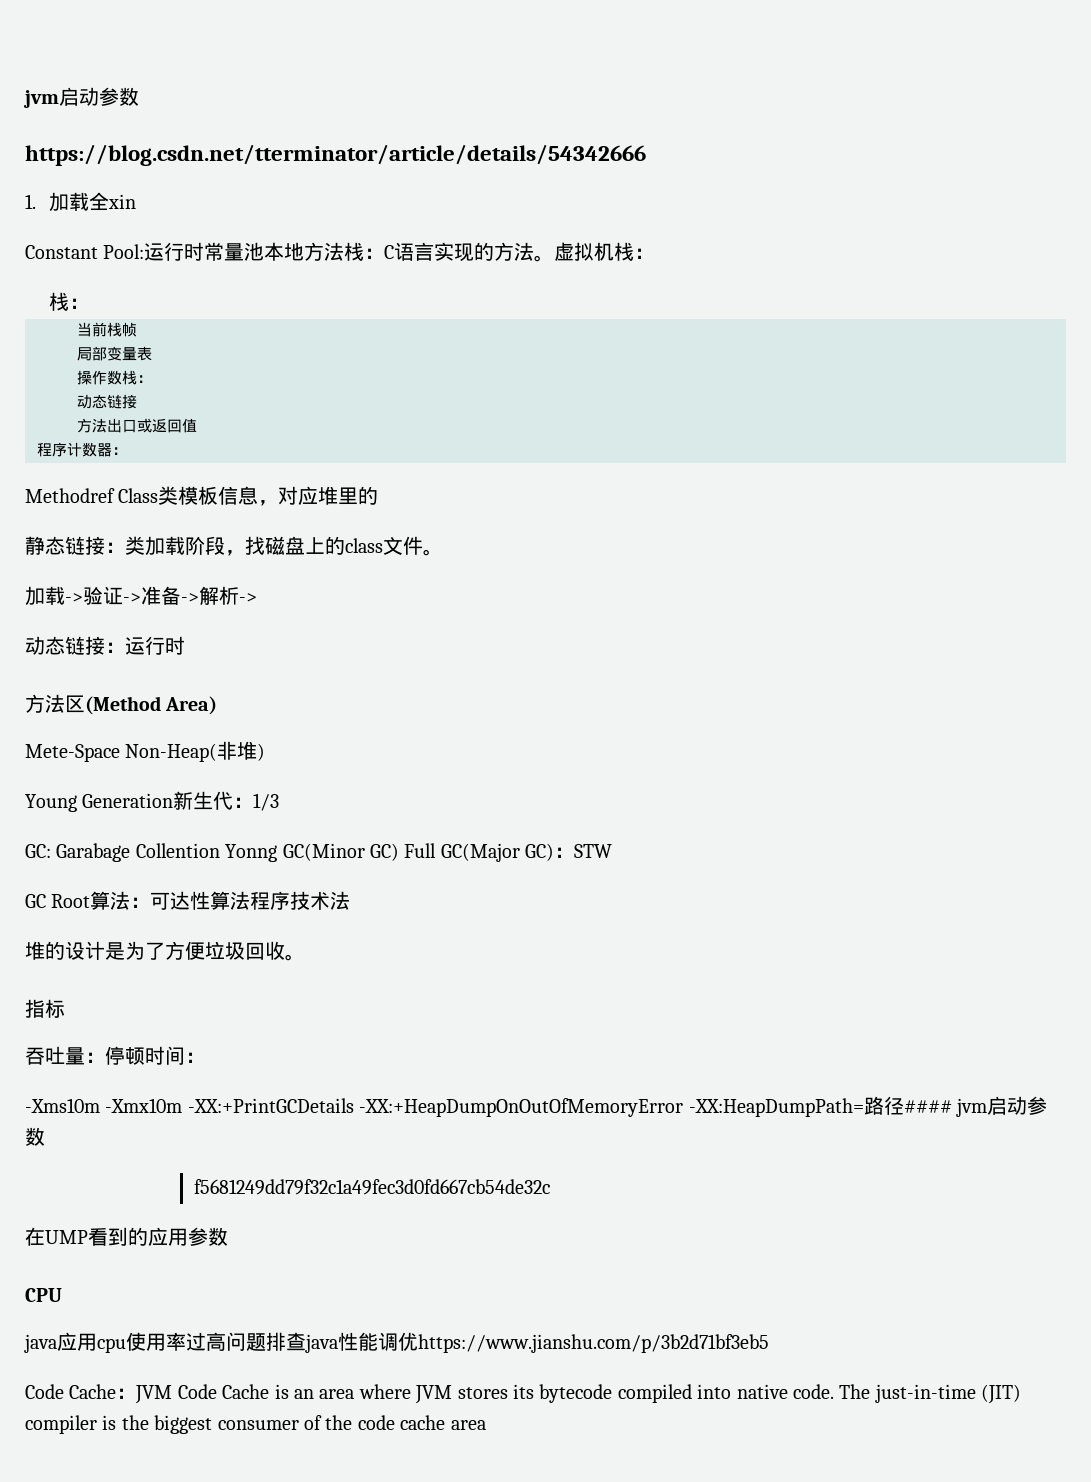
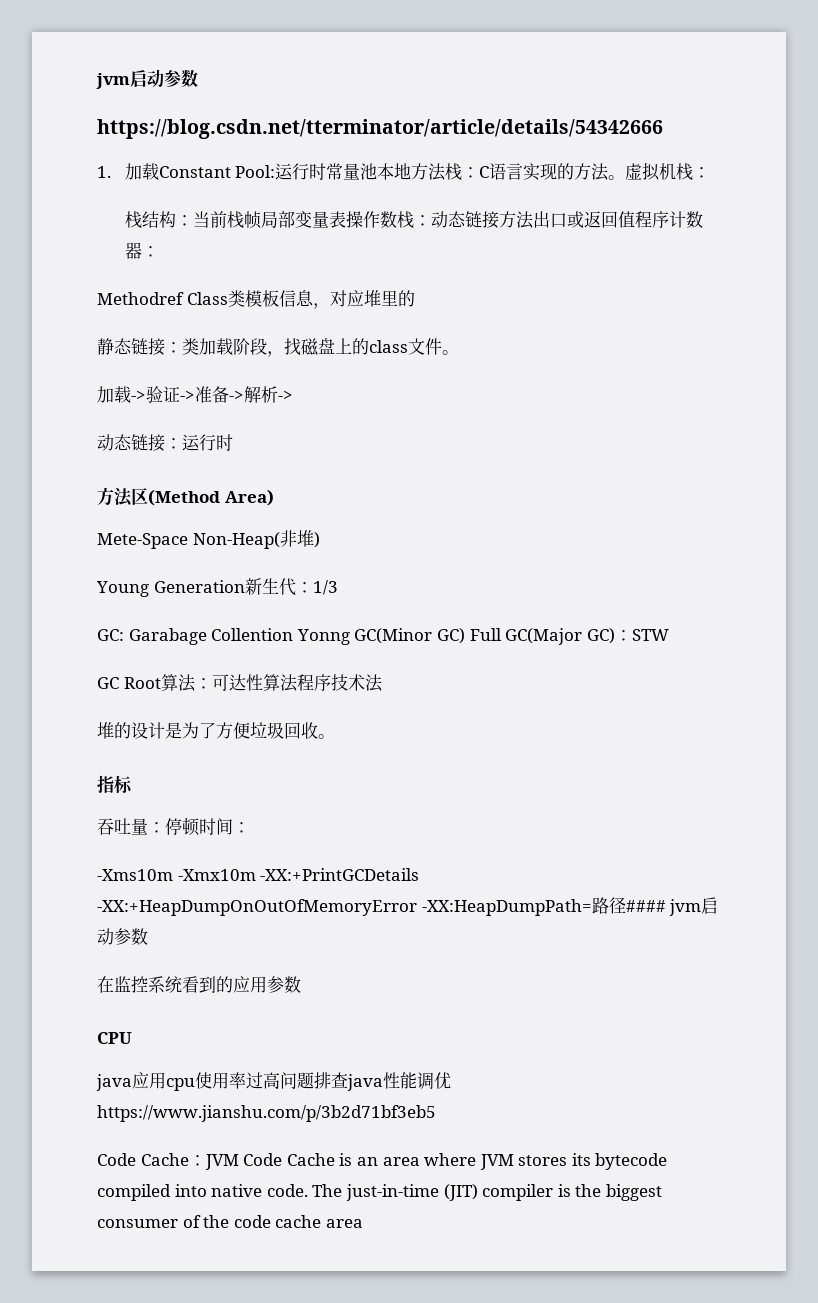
- 1.加载全xin
- Constant Pool:运行时常量池本地方法栈：C语言实现的方法。
+ 1.加载Constant Pool:运行时常量池本地方法栈：C语言实现的方法。
  虚拟机栈：
- 栈：
- 当前栈帧
- 局部变量表
- 操作数栈：
- 动态链接
- 方法出口或返回值
- 程序计数器：
+ 栈结构：当前栈帧局部变量表操作数栈：动态链接方法出口或返回值程序计数器：
- f5681249dd79f32c1a49fec3d0fd667cb54de32c
- 在UMP看到的应用参数
+ 在监控系统看到的应用参数

